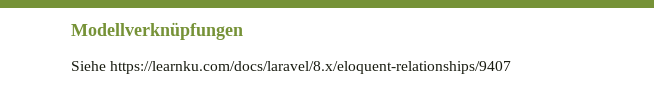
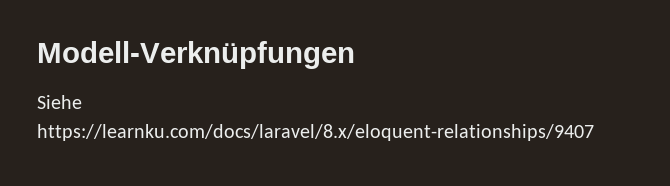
- Modellverknüpfungen
+ Modell-Verknüpfungen

